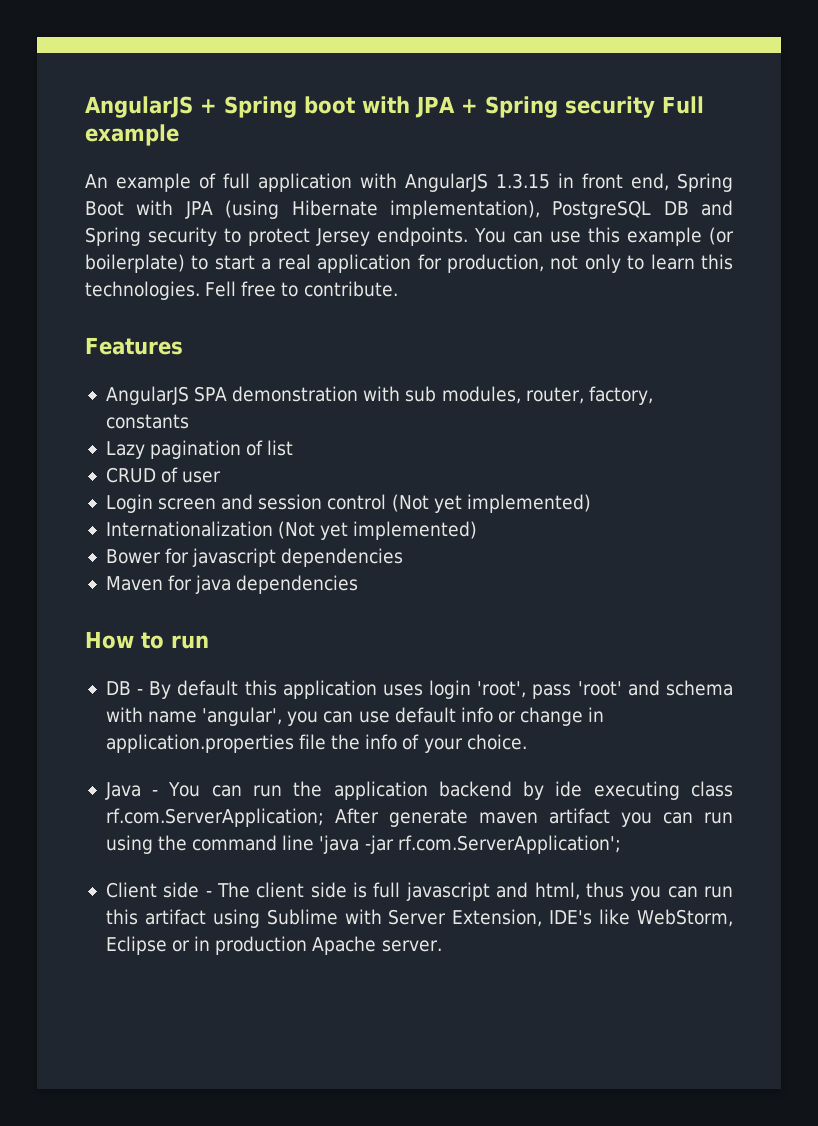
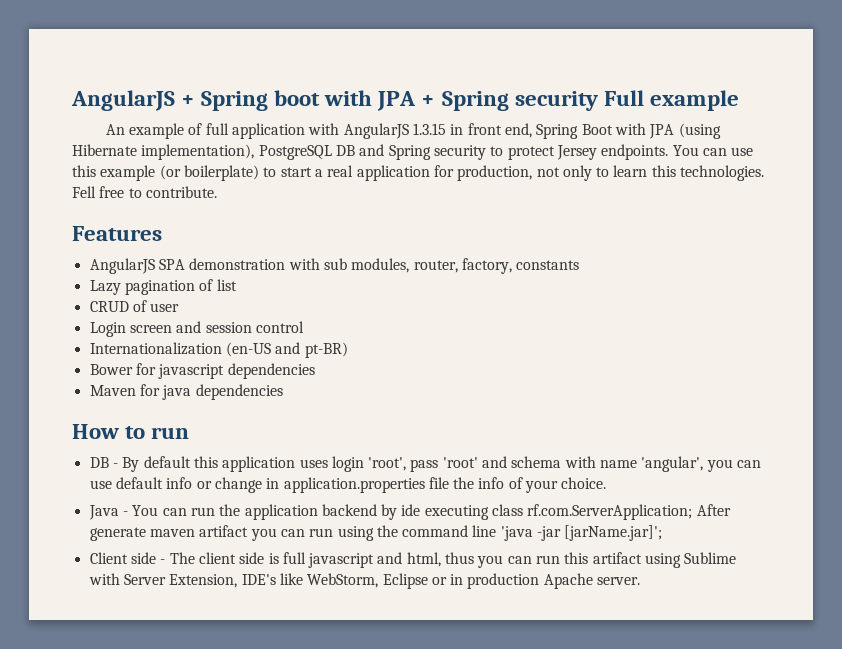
- Login screen and session control (Not yet implemented)
- Internationalization (Not yet implemented)
+ Login screen and session control
+ Internationalization (en-US and pt-BR)
- Java - You can run the application backend by ide executing class rf.com.ServerApplication; After generate maven artifact you can run using the command line 'java -jar rf.com.ServerApplication';
+ Java - You can run the application backend by ide executing class rf.com.ServerApplication; After generate maven artifact you can run using the command line 'java -jar [jarName.jar]';

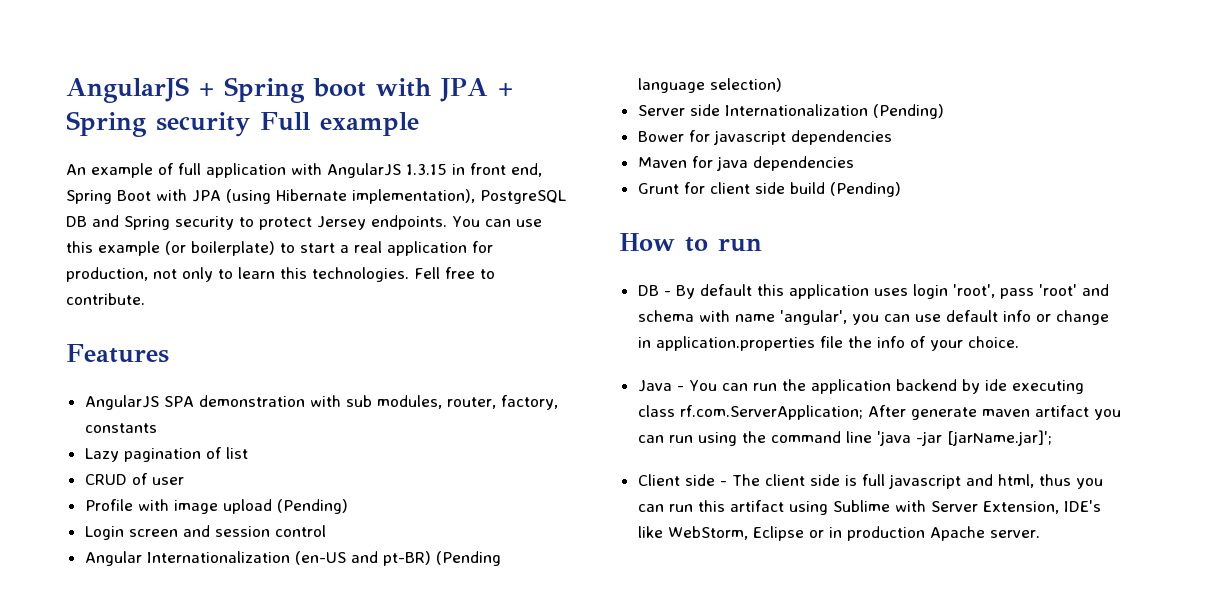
+ Profile with image upload (Pending)
- Internationalization (en-US and pt-BR)
+ Angular Internationalization (en-US and pt-BR) (Pending language selection)
+ Server side Internationalization (Pending)
+ Grunt for client side build (Pending)

